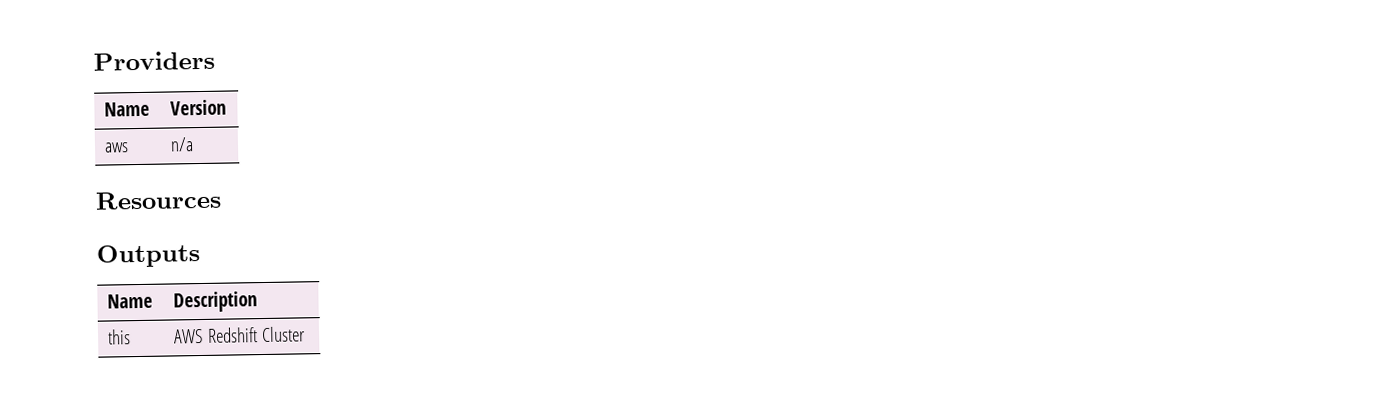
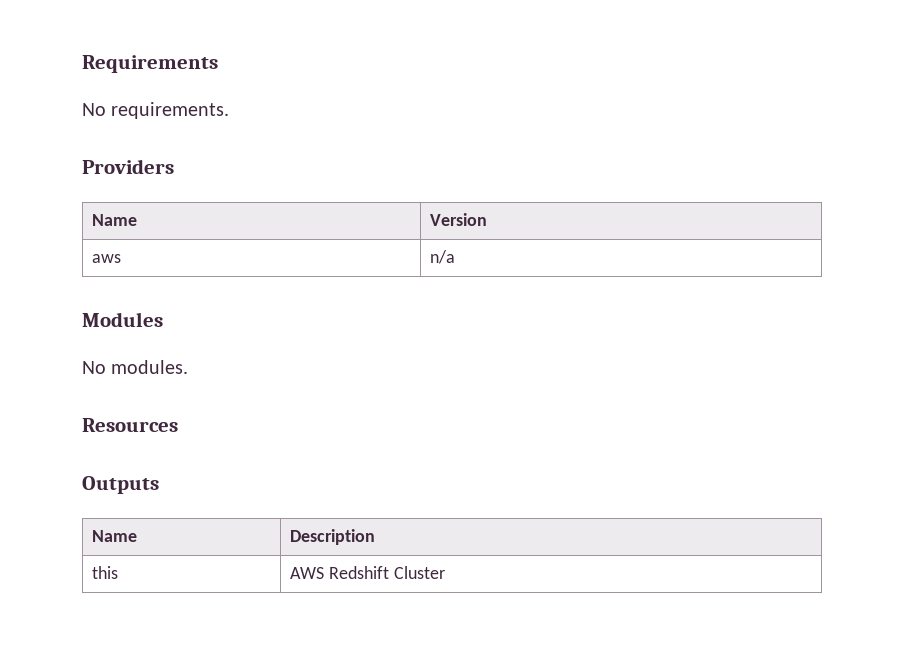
+ Requirements
+ No requirements.
+ Modules
+ No modules.

